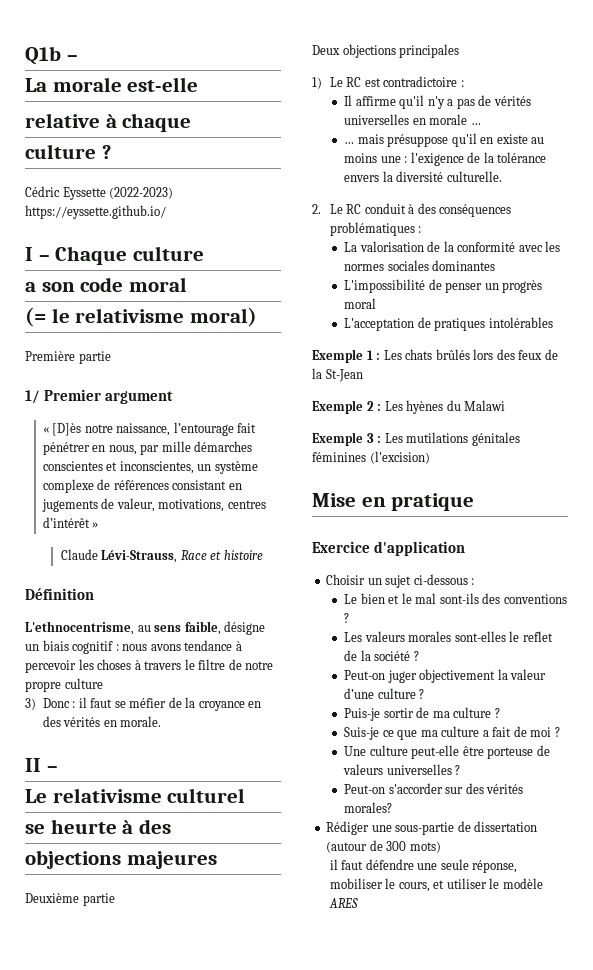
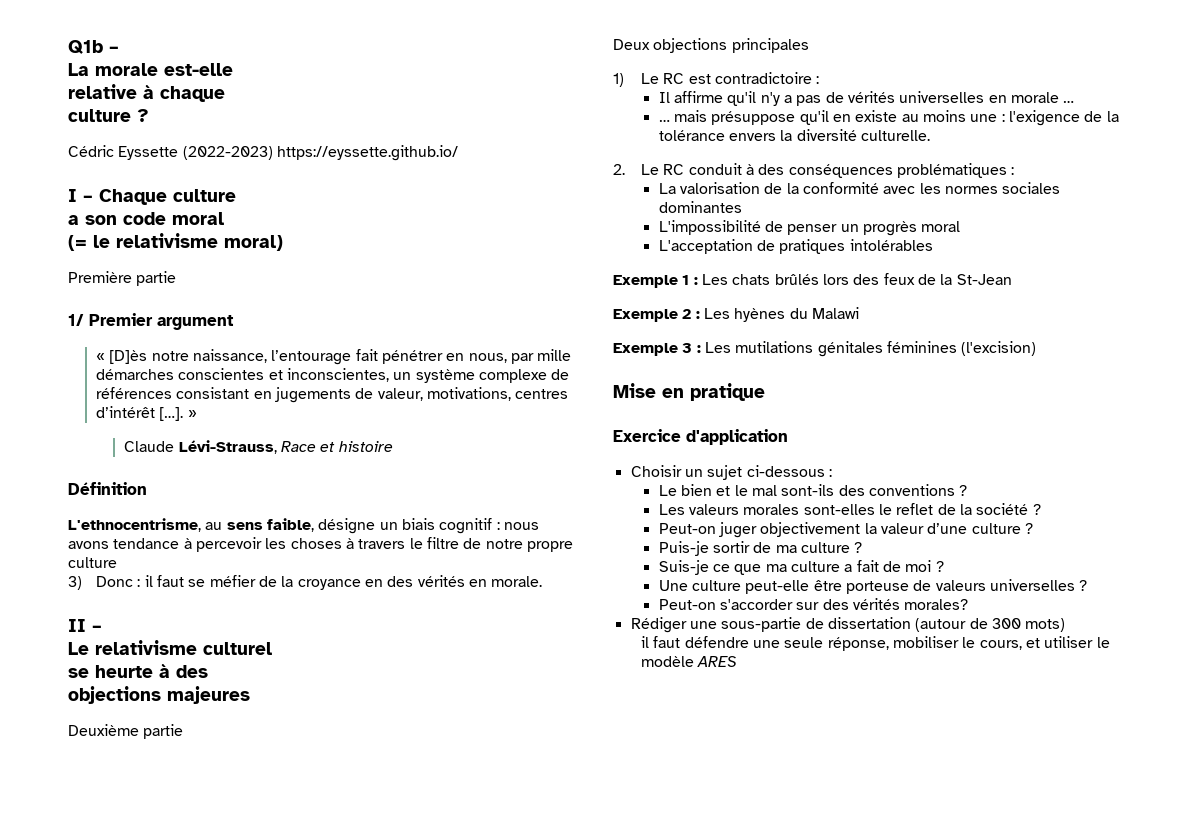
- « [D]ès notre naissance, l’entourage fait pénétrer en nous, par mille démarches conscientes et inconscientes, un système complexe de références consistant en jugements de valeur, motivations, centres d’intérêt »
+ « [D]ès notre naissance, l’entourage fait pénétrer en nous, par mille démarches conscientes et inconscientes, un système complexe de références consistant en jugements de valeur, motivations, centres d’intérêt […]. »

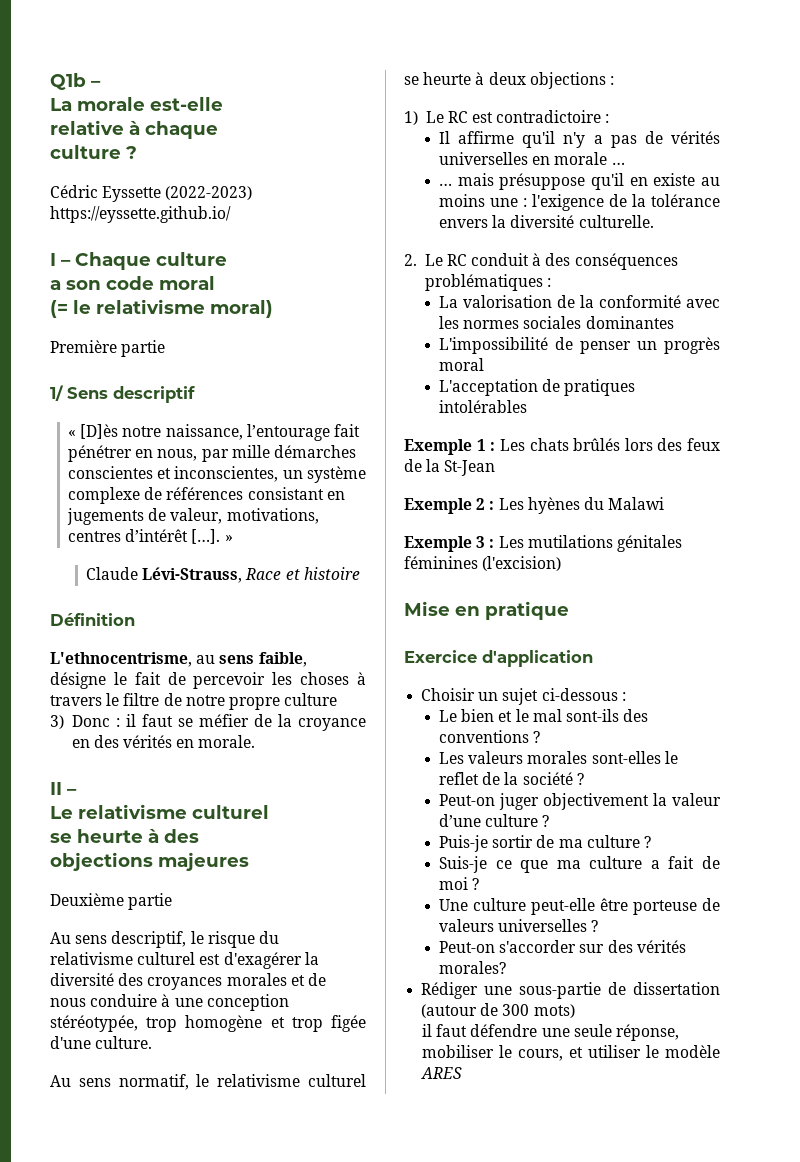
- 1/ Premier argument
+ 1/ Sens descriptif
- L'ethnocentrisme, au sens faible, désigne un biais cognitif : nous avons tendance à percevoir les choses à travers le filtre de notre propre culture
+ L'ethnocentrisme, au sens faible, désigne le fait de percevoir les choses à travers le filtre de notre propre culture
- Deux objections principales
+ Au sens descriptif, le risque du relativisme culturel est d'exagérer la diversité des croyances morales et de nous conduire à une conception stéréotypée, trop homogène et trop figée d'une culture.
+ Au sens normatif, le relativisme culturel se heurte à deux objections :

